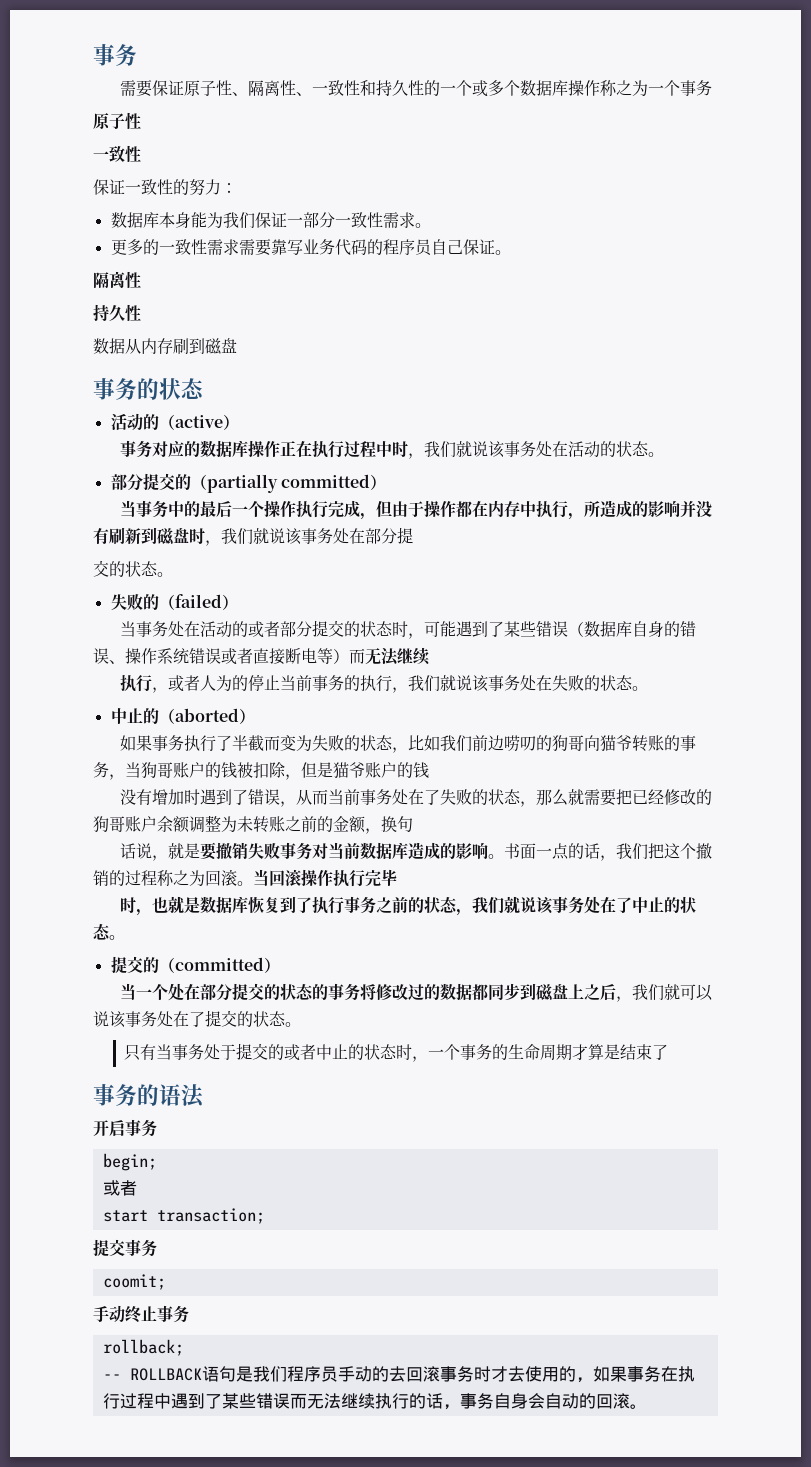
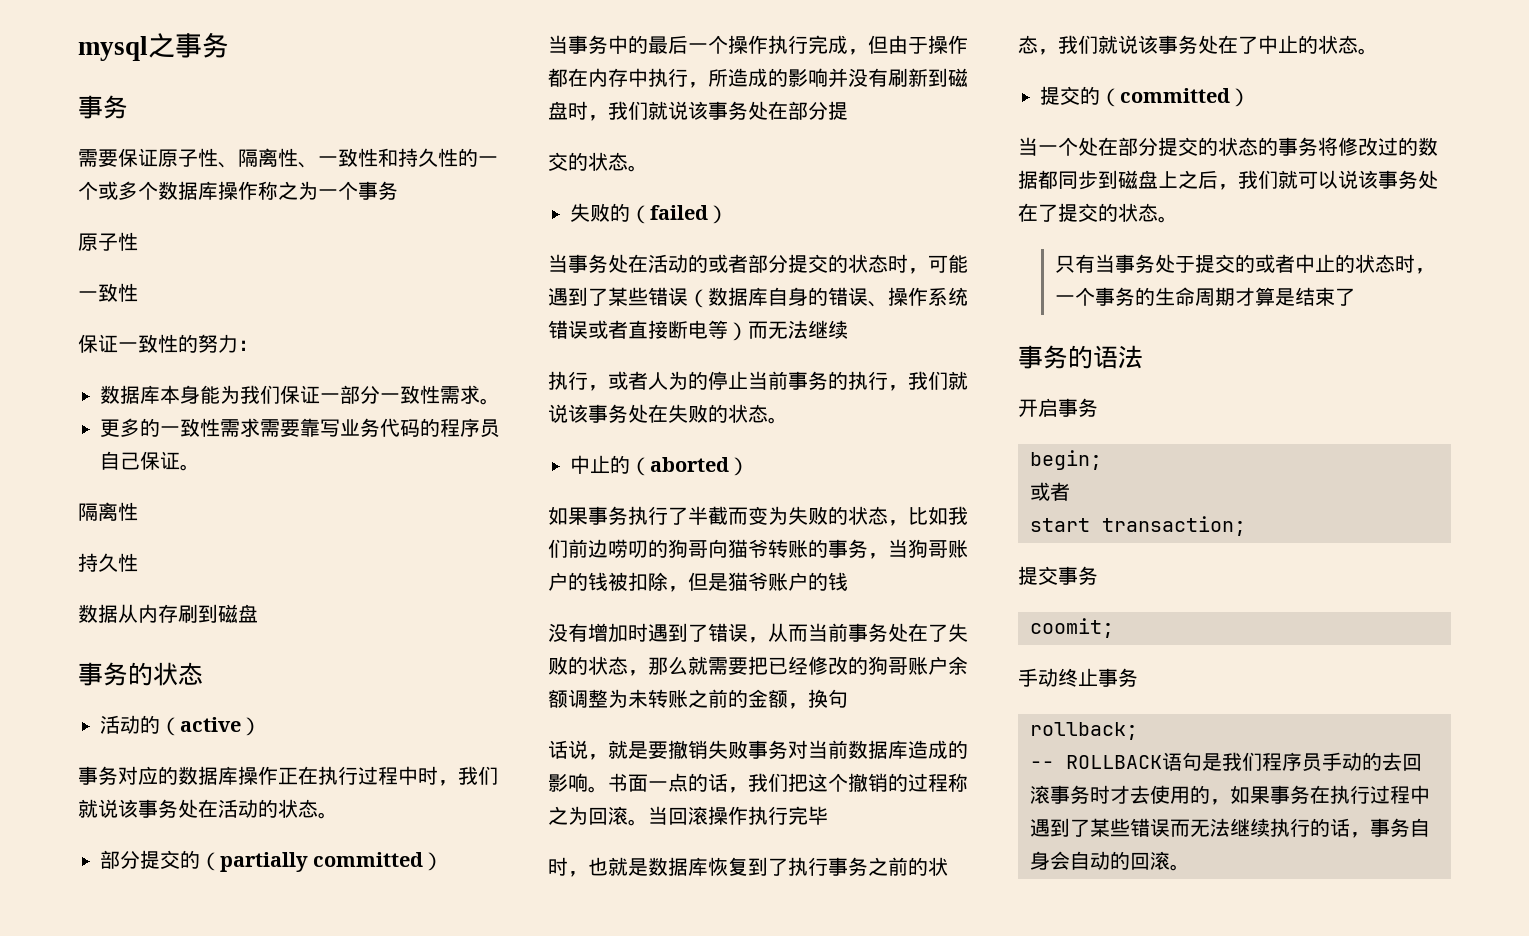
+ mysql之事务

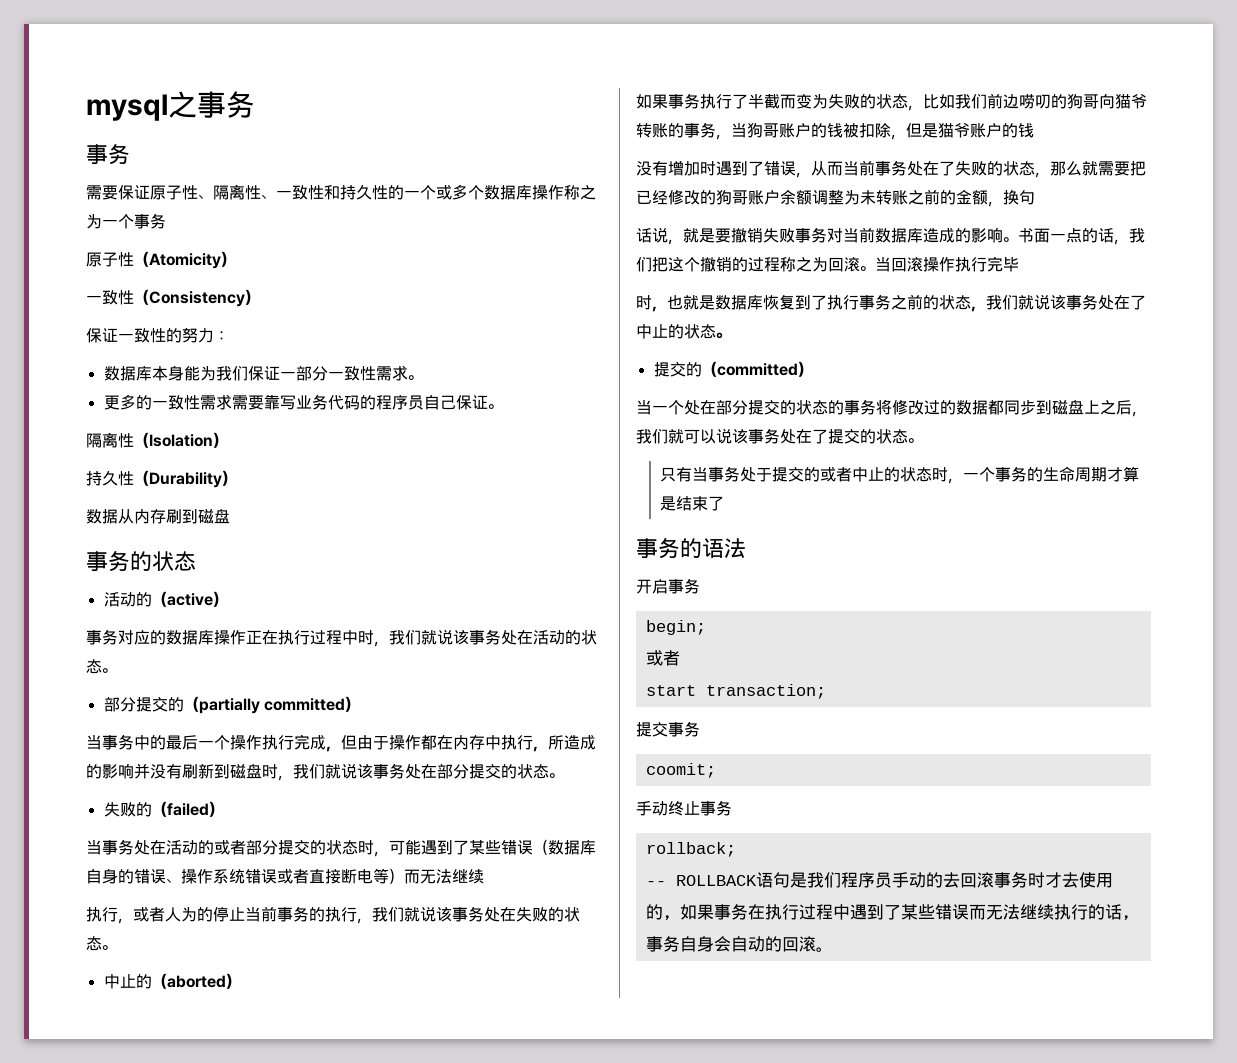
  需要保证原子性、隔离性、一致性和持久性的一个或多个数据库操作称之为一个事务
- 原子性
- 一致性
+ 原子性（Atomicity）
+ 一致性（Consistency）
  更多的一致性需求需要靠写业务代码的程序员自己保证。
- 隔离性
- 持久性
+ 隔离性（Isolation）
+ 持久性（Durability）
- 当事务中的最后一个操作执行完成，但由于操作都在内存中执行，所造成的影响并没有刷新到磁盘时，我们就说该事务处在部分提
- 交的状态。
+ 当事务中的最后一个操作执行完成，但由于操作都在内存中执行，所造成的影响并没有刷新到磁盘时，我们就说该事务处在部分提交的状态。

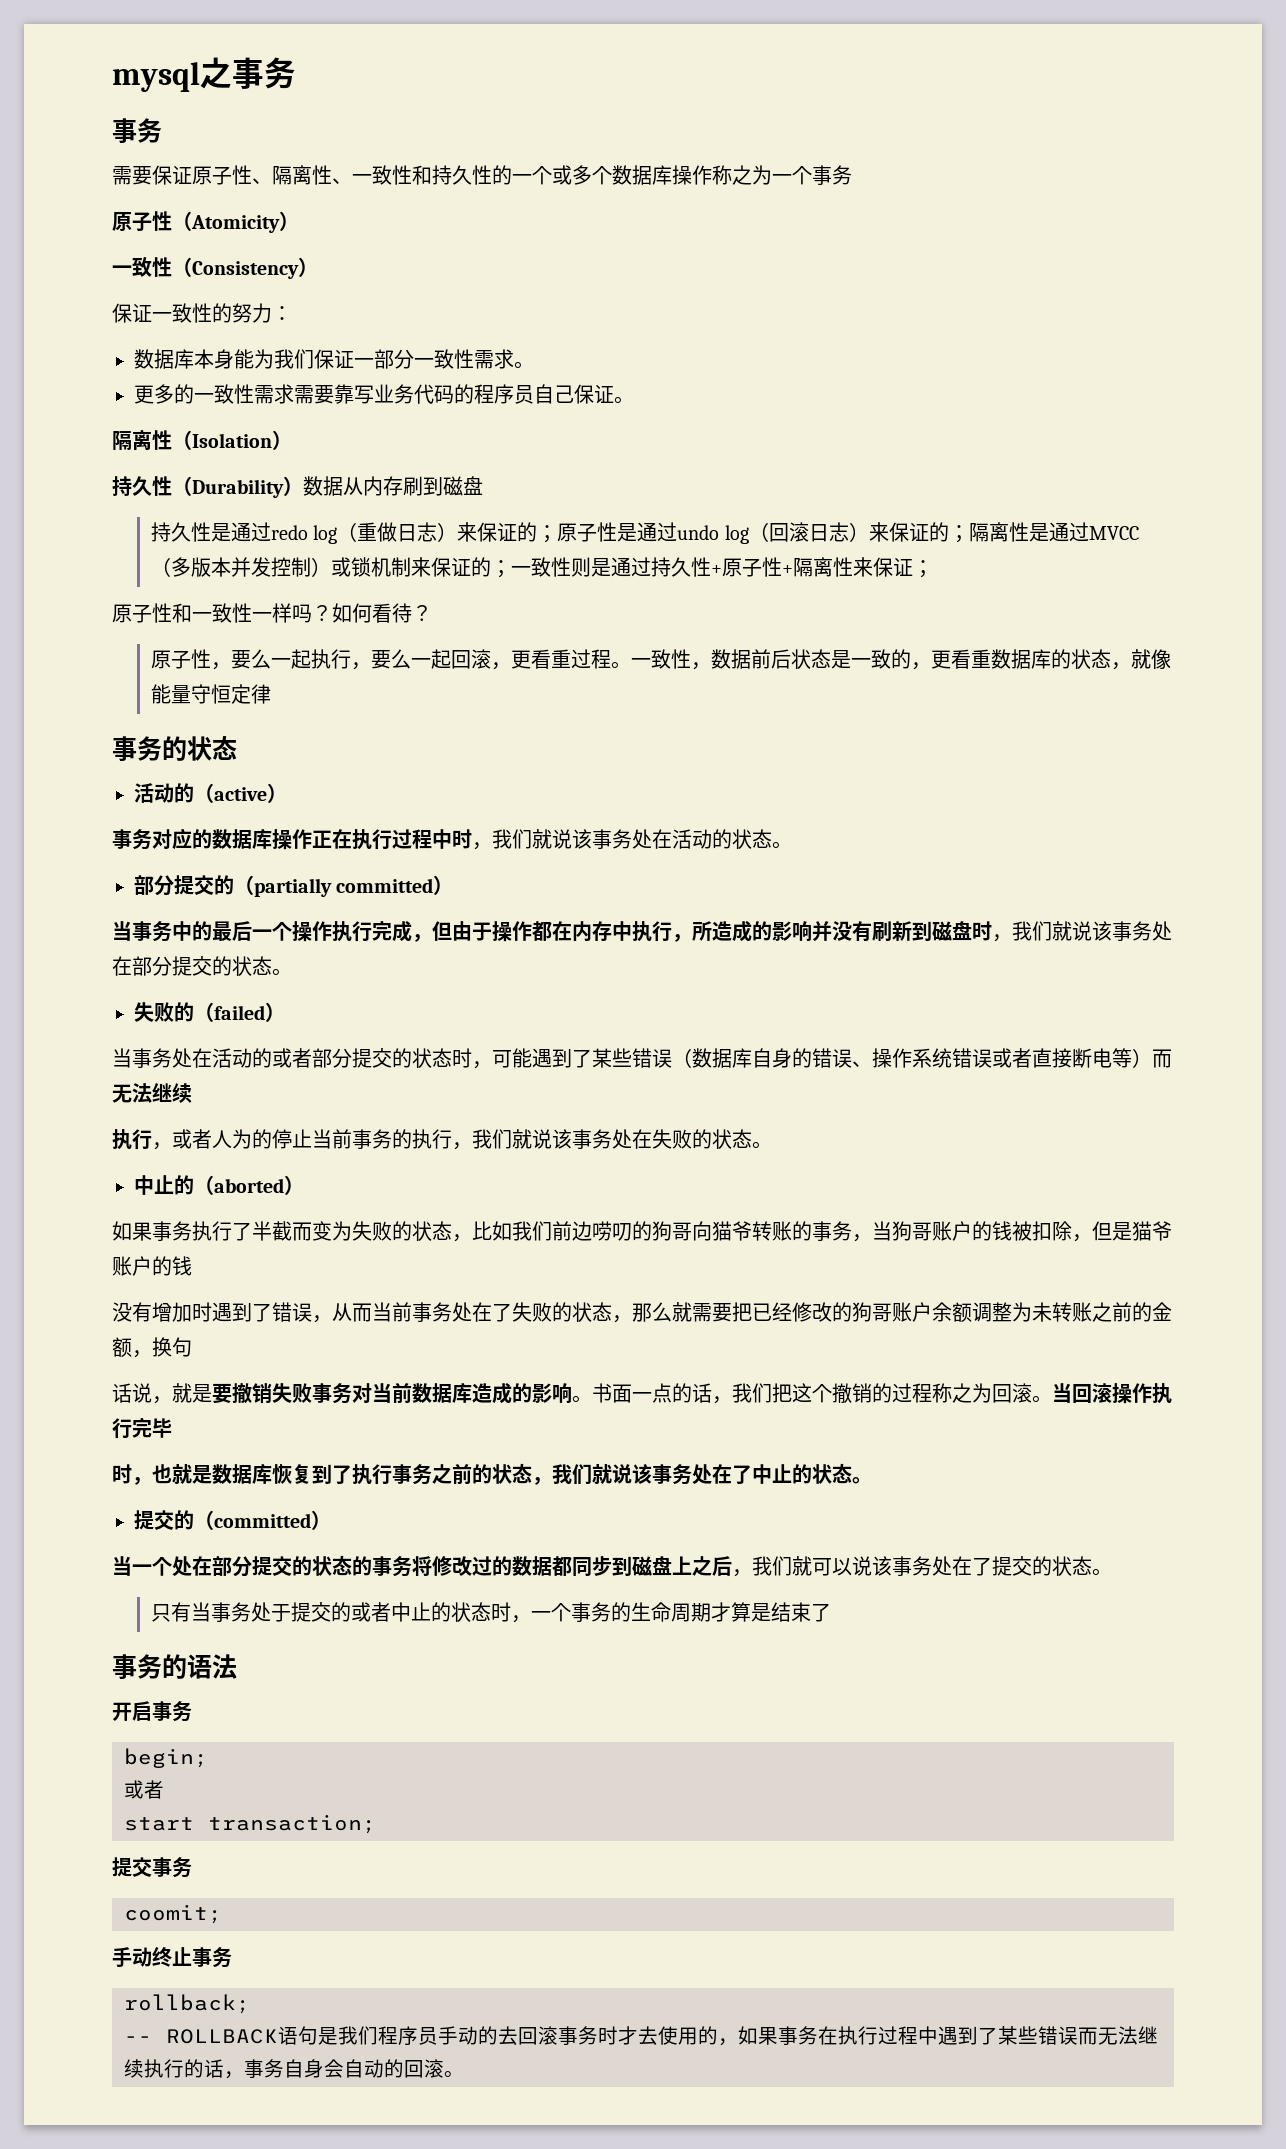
- 持久性（Durability）
- 数据从内存刷到磁盘
+ 持久性（Durability）数据从内存刷到磁盘
+ 持久性是通过redo log（重做日志）来保证的；原子性是通过undo log（回滚日志）来保证的；隔离性是通过MVCC（多版本并发控制）或锁机制来保证的；一致性则是通过持久性+原子性+隔离性来保证；
+ 原子性和一致性一样吗？如何看待？
+ 原子性，要么一起执行，要么一起回滚，更看重过程。一致性，数据前后状态是一致的，更看重数据库的状态，就像能量守恒定律

